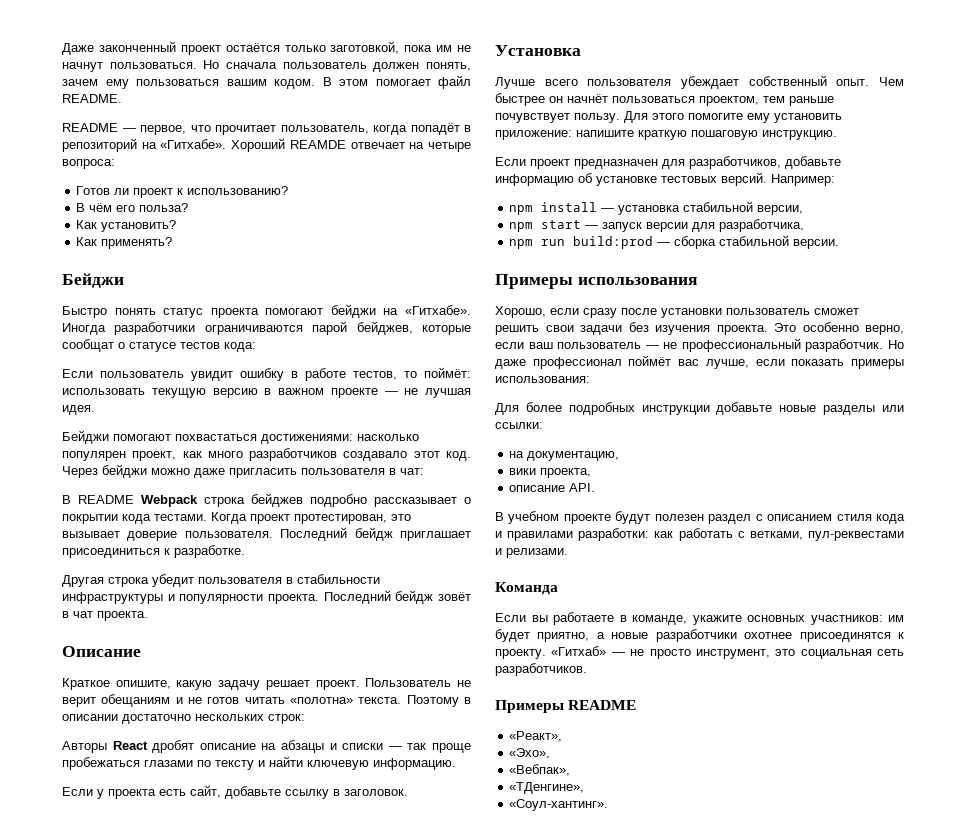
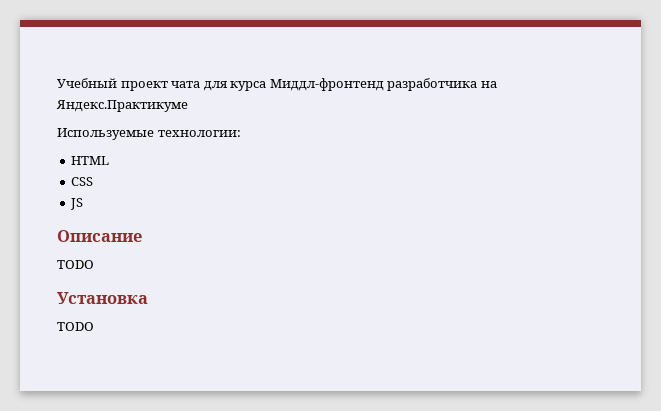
- Даже законченный проект остаётся только заготовкой, пока им не начнут пользоваться. Но сначала пользователь должен понять, зачем ему пользоваться вашим кодом. В этом помогает файл README.
- README — первое, что прочитает пользователь, когда попадёт в репозиторий на «Гитхабе». Хороший REAMDE отвечает на четыре вопроса:
- Готов ли проект к использованию?
- В чём его польза?
- Как установить?
- Как применять?
- Бейджи
- Быстро понять статус проекта помогают бейджи на «Гитхабе». Иногда разработчики ограничиваются парой бейджев, которые сообщат о статусе тестов кода:
- Если пользователь увидит ошибку в работе тестов, то поймёт: использовать текущую версию в важном проекте — не лучшая идея.
- Бейджи помогают похвастаться достижениями: насколько популярен проект, как много разработчиков создавало этот код. Через бейджи можно даже пригласить пользователя в чат:
- В README Webpack строка бейджев подробно рассказывает о покрытии кода тестами. Когда проект протестирован, это вызывает доверие пользователя. Последний бейдж приглашает присоединиться к разработке.
- Другая строка убедит пользователя в стабильности инфраструктуры и популярности проекта. Последний бейдж зовёт в чат проекта.
+ Учебный проект чата для курса Миддл-фронтенд разработчика на Яндекс.Практикуме
+ Используемые технологии:
+ HTML
+ CSS
+ JS
  Описание
- Краткое опишите, какую задачу решает проект. Пользователь не верит обещаниям и не готов читать «полотна» текста. Поэтому в описании достаточно нескольких строк:
- Авторы React дробят описание на абзацы и списки — так проще пробежаться глазами по тексту и найти ключевую информацию.
- Если у проекта есть сайт, добавьте ссылку в заголовок.
+ TODO
  Установка
- Лучше всего пользователя убеждает собственный опыт. Чем быстрее он начнёт пользоваться проектом, тем раньше почувствует пользу. Для этого помогите ему установить приложение: напишите краткую пошаговую инструкцию.
- Если проект предназначен для разработчиков, добавьте информацию об установке тестовых версий. Например:
- npm install — установка стабильной версии,
- npm start — запуск версии для разработчика,
- npm run build:prod — сборка стабильной версии.
- Примеры использования
- Хорошо, если сразу после установки пользователь сможет решить свои задачи без изучения проекта. Это особенно верно, если ваш пользователь — не профессиональный разработчик. Но даже профессионал поймёт вас лучше, если показать примеры использования:
- Для более подробных инструкции добавьте новые разделы или ссылки:
- на документацию,
- вики проекта,
- описание API.
- В учебном проекте будут полезен раздел с описанием стиля кода и правилами разработки: как работать с ветками, пул-реквестами и релизами.
- Команда
- Если вы работаете в команде, укажите основных участников: им будет приятно, а новые разработчики охотнее присоединятся к проекту. «Гитхаб» — не просто инструмент, это социальная сеть разработчиков.
- Примеры README
- «Реакт»,
- «Эхо»,
- «Вебпак»,
- «ТДенгине»,
- «Соул-хантинг».
+ TODO

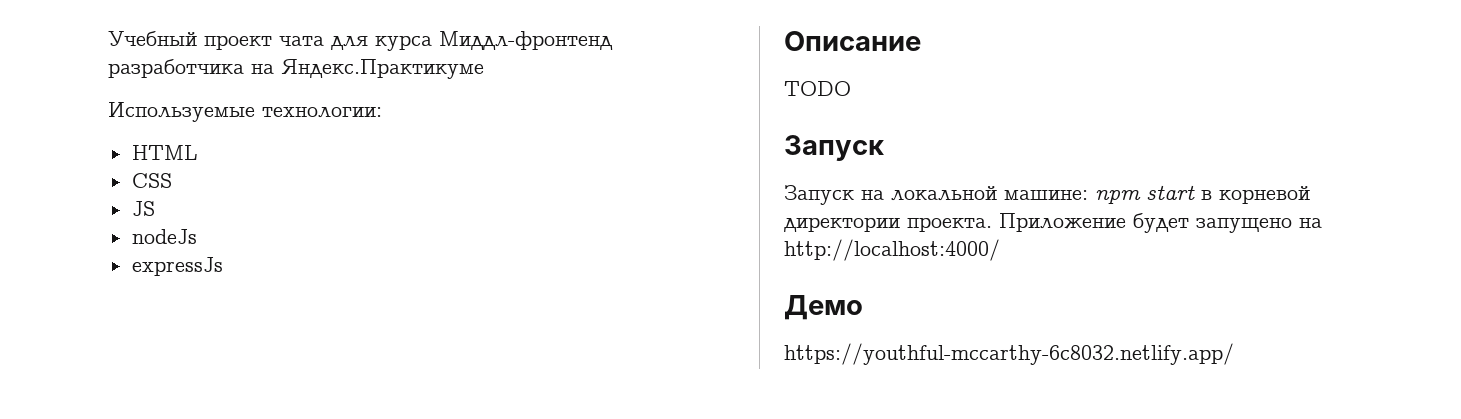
+ nodeJs
+ expressJs
  Описание
  TODO
- Установка
- TODO
+ Запуск
+ Запуск на локальной машине: npm start в корневой директории проекта. Приложение будет запущено на http://localhost:4000/
+ Демо
+ https://youthful-mccarthy-6c8032.netlify.app/

